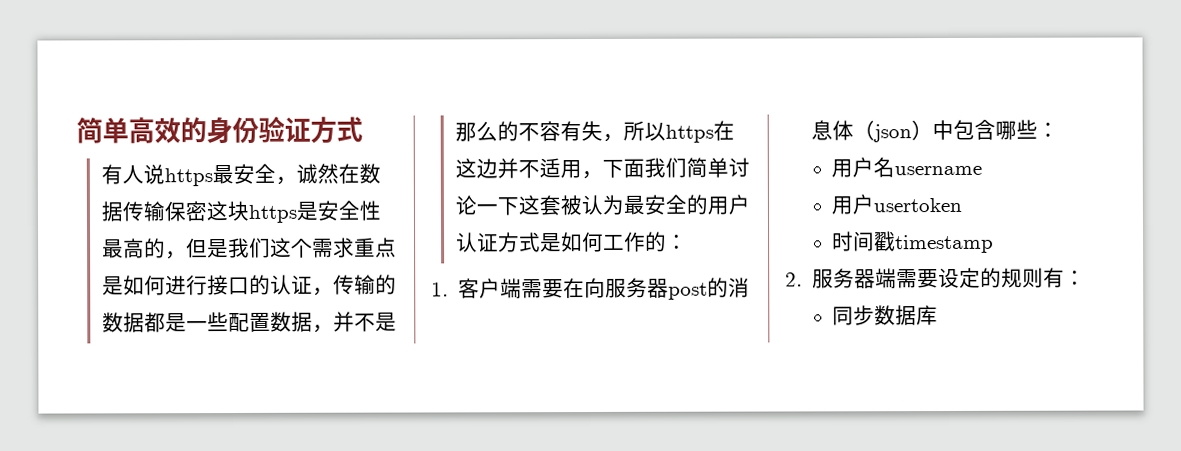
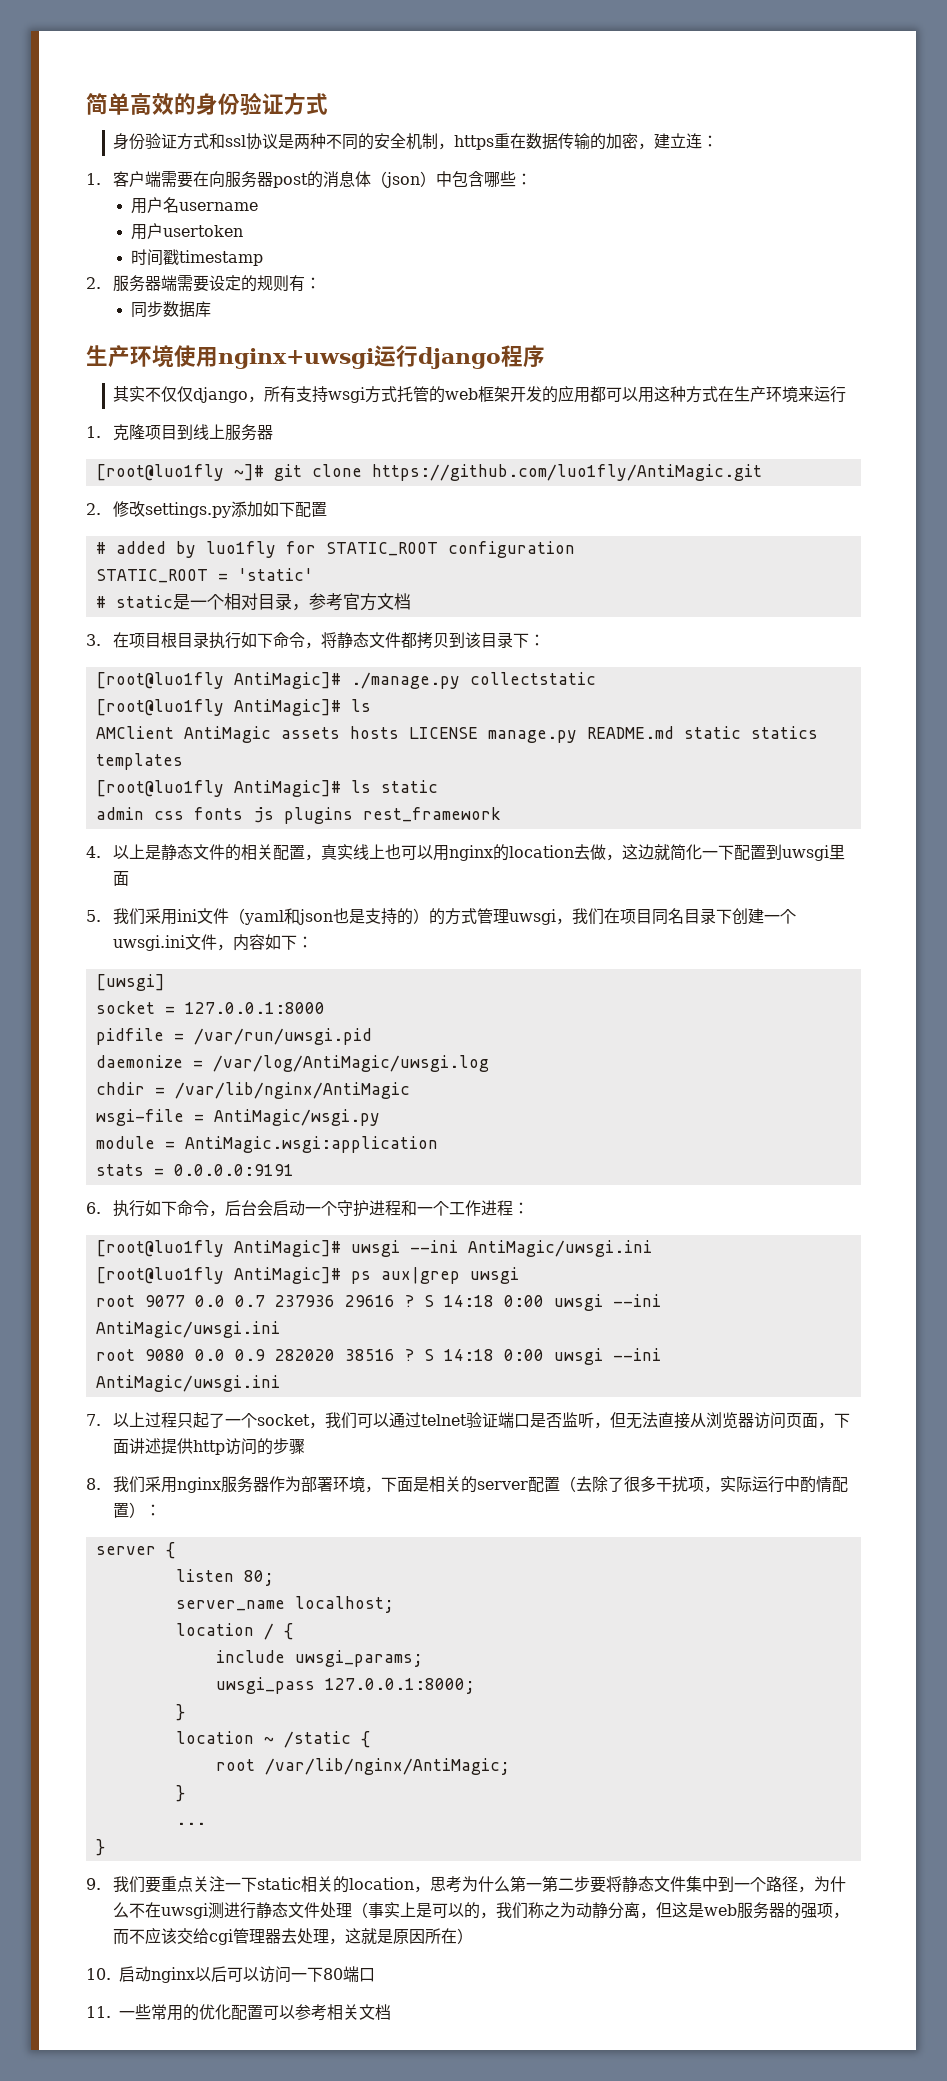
- 有人说https最安全，诚然在数据传输保密这块https是安全性最高的，但是我们这个需求重点是如何进行接口的认证，传输的数据都是一些配置数据，并不是那么的不容有失，所以https在这边并不适用，下面我们简单讨论一下这套被认为最安全的用户认证方式是如何工作的：
+ 身份验证方式和ssl协议是两种不同的安全机制，https重在数据传输的加密，建立连：
+ 生产环境使用nginx+uwsgi运行django程序
+ 其实不仅仅django，所有支持wsgi方式托管的web框架开发的应用都可以用这种方式在生产环境来运行
+ 1.克隆项目到线上服务器
+ [root@luo1fly ~]# git clone https://github.com/luo1fly/AntiMagic.git
+ 2.修改settings.py添加如下配置
+ # added by luo1fly for STATIC_ROOT configuration
+ STATIC_ROOT = 'static'
+ # static是一个相对目录，参考官方文档
+ 3.在项目根目录执行如下命令，将静态文件都拷贝到该目录下：
+ [root@luo1fly AntiMagic]# ./manage.py collectstatic
+ [root@luo1fly AntiMagic]# ls
+ AMClient AntiMagic assets hosts LICENSE manage.py README.md static statics templates
+ [root@luo1fly AntiMagic]# ls static
+ admin css fonts js plugins rest_framework
+ 4.以上是静态文件的相关配置，真实线上也可以用nginx的location去做，这边就简化一下配置到uwsgi里面
+ 5.我们采用ini文件（yaml和json也是支持的）的方式管理uwsgi，我们在项目同名目录下创建一个uwsgi.ini文件，内容如下：
+ [uwsgi]
+ socket = 127.0.0.1:8000
+ pidfile = /var/run/uwsgi.pid
+ daemonize = /var/log/AntiMagic/uwsgi.log
+ chdir = /var/lib/nginx/AntiMagic
+ wsgi-file = AntiMagic/wsgi.py
+ module = AntiMagic.wsgi:application
+ stats = 0.0.0.0:9191
+ 6.执行如下命令，后台会启动一个守护进程和一个工作进程：
+ [root@luo1fly AntiMagic]# uwsgi --ini AntiMagic/uwsgi.ini
+ [root@luo1fly AntiMagic]# ps aux|grep uwsgi
+ root 9077 0.0 0.7 237936 29616 ? S 14:18 0:00 uwsgi --ini AntiMagic/uwsgi.ini
+ root 9080 0.0 0.9 282020 38516 ? S 14:18 0:00 uwsgi --ini AntiMagic/uwsgi.ini
+ 7.以上过程只起了一个socket，我们可以通过telnet验证端口是否监听，但无法直接从浏览器访问页面，下面讲述提供http访问的步骤
+ 8.我们采用nginx服务器作为部署环境，下面是相关的server配置（去除了很多干扰项，实际运行中酌情配置）：
+ server {
+ listen 80;
+ server_name localhost;
+ location / {
+ include uwsgi_params;
+ uwsgi_pass 127.0.0.1:8000;
+ }
+ location ~ /static {
+ root /var/lib/nginx/AntiMagic;
+ }
+ ...
+ }
+ 9.我们要重点关注一下static相关的location，思考为什么第一第二步要将静态文件集中到一个路径，为什么不在uwsgi测进行静态文件处理（事实上是可以的，我们称之为动静分离，但这是web服务器的强项，而不应该交给cgi管理器去处理，这就是原因所在）
+ 10.启动nginx以后可以访问一下80端口
+ 11.一些常用的优化配置可以参考相关文档

